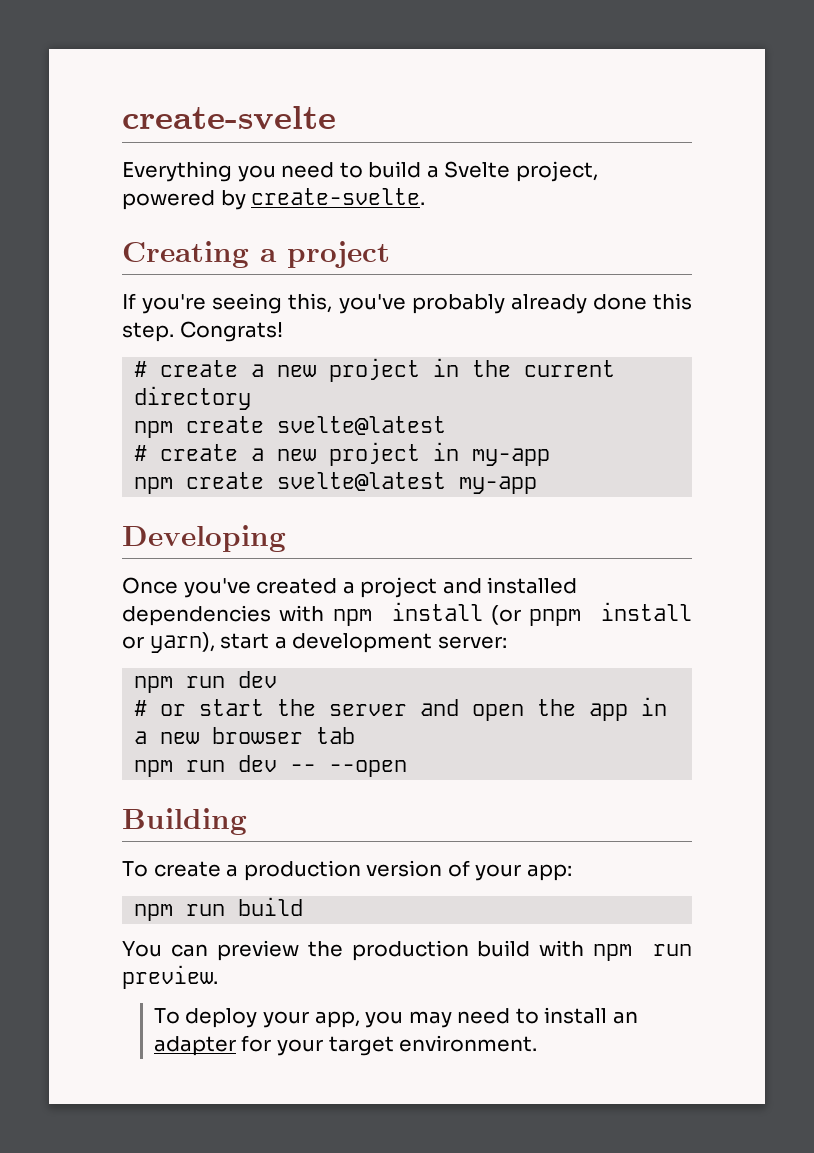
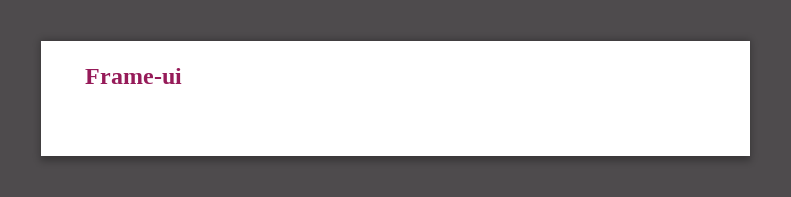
- create-svelte
- Everything you need to build a Svelte project, powered by create-svelte.
- Creating a project
- If you're seeing this, you've probably already done this step. Congrats!
- # create a new project in the current directory
- npm create svelte@latest
- # create a new project in my-app
- npm create svelte@latest my-app
- Developing
- Once you've created a project and installed dependencies with npm install (or pnpm install or yarn), start a development server:
- npm run dev
- # or start the server and open the app in a new browser tab
- npm run dev -- --open
- Building
- To create a production version of your app:
- npm run build
- You can preview the production build with npm run preview.
- To deploy your app, you may need to install an adapter for your target environment.
+ Frame-ui

